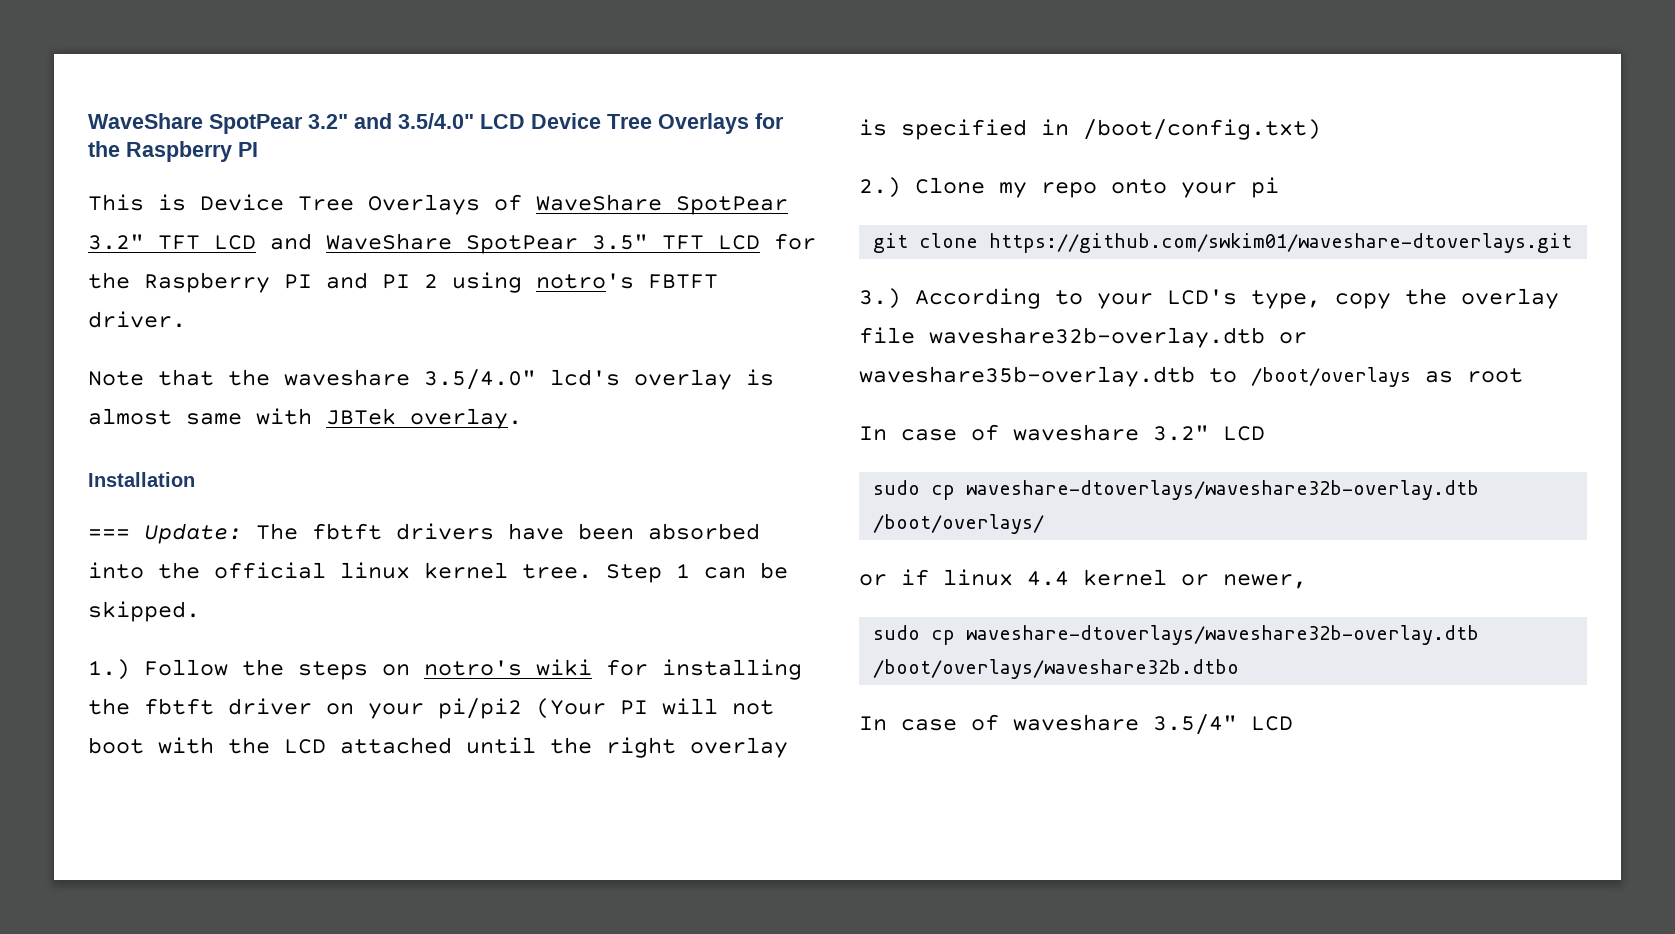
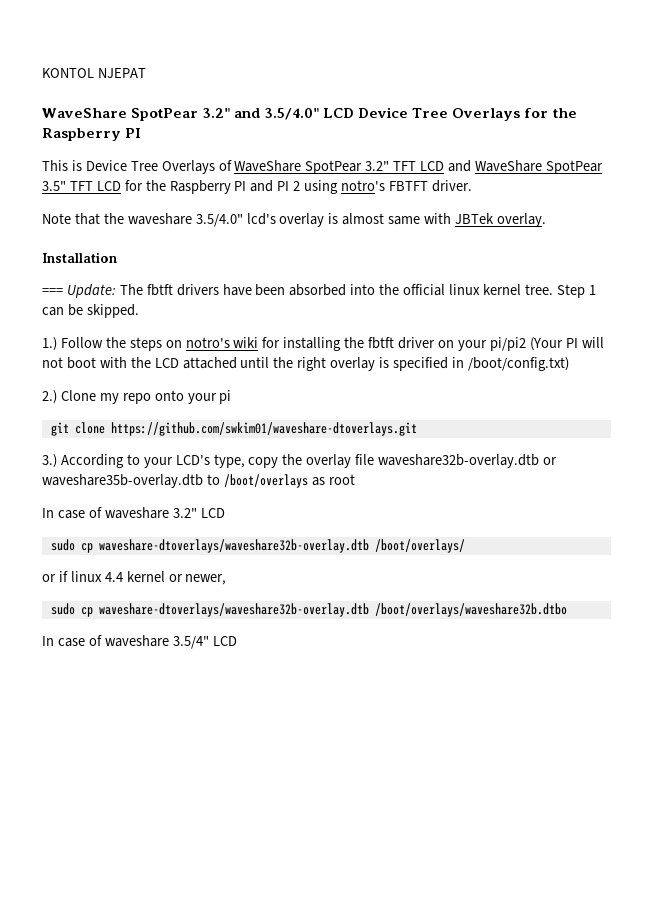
+ KONTOL NJEPAT

